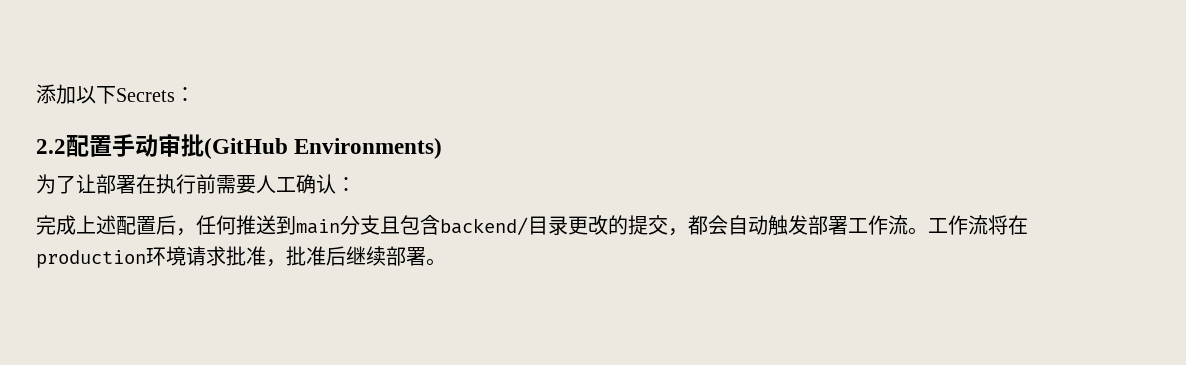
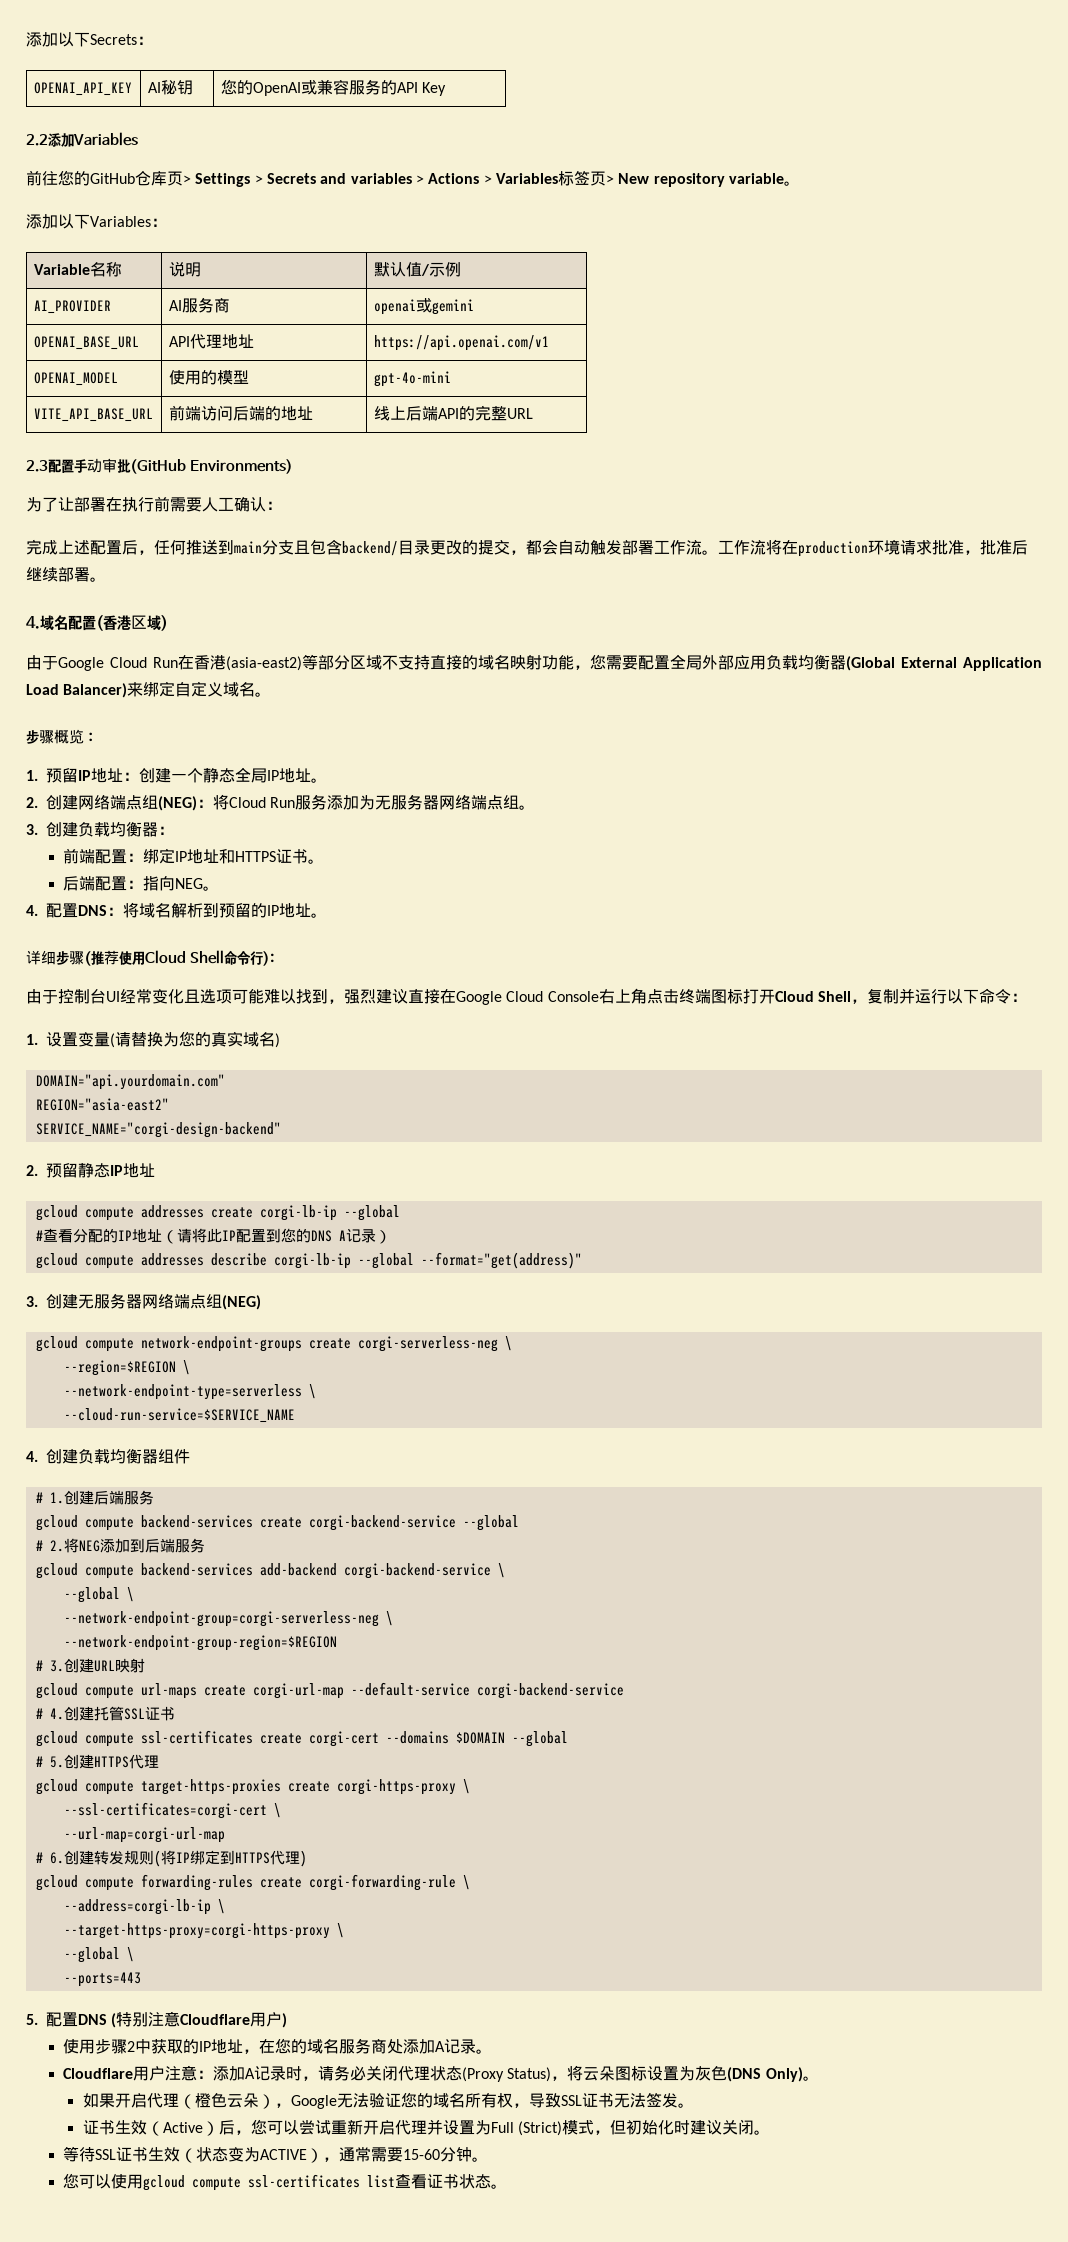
- 2.2配置手动审批(GitHub Environments)
+ OPENAI_API_KEY | AI秘钥 | 您的OpenAI或兼容服务的API Key
+ 2.2添加Variables
+ 前往您的GitHub仓库页> Settings > Secrets and variables > Actions > Variables标签页> New repository variable。
+ 添加以下Variables：
+ Variable名称 | 说明 | 默认值/示例
+ AI_PROVIDER | AI服务商 | openai或gemini
+ OPENAI_BASE_URL | API代理地址 | https://api.openai.com/v1
+ OPENAI_MODEL | 使用的模型 | gpt-4o-mini
+ VITE_API_BASE_URL | 前端访问后端的地址 | 线上后端API的完整URL
+ 2.3配置手动审批(GitHub Environments)
+ 4.域名配置(香港区域)
+ 由于Google Cloud Run在香港(asia-east2)等部分区域不支持直接的域名映射功能，您需要配置全局外部应用负载均衡器(Global External Application Load Balancer)来绑定自定义域名。
+ 步骤概览：
+ 1.预留IP地址：创建一个静态全局IP地址。
+ 2.创建网络端点组(NEG)：将Cloud Run服务添加为无服务器网络端点组。
+ 3.创建负载均衡器：
+ 前端配置：绑定IP地址和HTTPS证书。
+ 后端配置：指向NEG。
+ 4.配置DNS：将域名解析到预留的IP地址。
+ 详细步骤(推荐使用Cloud Shell命令行):
+ 由于控制台UI经常变化且选项可能难以找到，强烈建议直接在Google Cloud Console右上角点击终端图标打开Cloud Shell，复制并运行以下命令：
+ 1.设置变量(请替换为您的真实域名)
+ DOMAIN="api.yourdomain.com"
+ REGION="asia-east2"
+ SERVICE_NAME="corgi-design-backend"
+ 2.预留静态IP地址
+ gcloud compute addresses create corgi-lb-ip --global
+ #查看分配的IP地址（请将此IP配置到您的DNS A记录）
+ gcloud compute addresses describe corgi-lb-ip --global --format="get(address)"
+ 3.创建无服务器网络端点组(NEG)
+ gcloud compute network-endpoint-groups create corgi-serverless-neg \
+ --region=$REGION \
+ --network-endpoint-type=serverless \
+ --cloud-run-service=$SERVICE_NAME
+ 4.创建负载均衡器组件
+ # 1.创建后端服务
+ gcloud compute backend-services create corgi-backend-service --global
+ # 2.将NEG添加到后端服务
+ gcloud compute backend-services add-backend corgi-backend-service \
+ --global \
+ --network-endpoint-group=corgi-serverless-neg \
+ --network-endpoint-group-region=$REGION
+ # 3.创建URL映射
+ gcloud compute url-maps create corgi-url-map --default-service corgi-backend-service
+ # 4.创建托管SSL证书
+ gcloud compute ssl-certificates create corgi-cert --domains $DOMAIN --global
+ # 5.创建HTTPS代理
+ gcloud compute target-https-proxies create corgi-https-proxy \
+ --ssl-certificates=corgi-cert \
+ --url-map=corgi-url-map
+ # 6.创建转发规则(将IP绑定到HTTPS代理)
+ gcloud compute forwarding-rules create corgi-forwarding-rule \
+ --address=corgi-lb-ip \
+ --target-https-proxy=corgi-https-proxy \
+ --global \
+ --ports=443
+ 5.配置DNS (特别注意Cloudflare用户)
+ 使用步骤2中获取的IP地址，在您的域名服务商处添加A记录。
+ Cloudflare用户注意：添加A记录时，请务必关闭代理状态(Proxy Status)，将云朵图标设置为灰色(DNS Only)。
+ 如果开启代理（橙色云朵），Google无法验证您的域名所有权，导致SSL证书无法签发。
+ 证书生效（Active）后，您可以尝试重新开启代理并设置为Full (Strict)模式，但初始化时建议关闭。
+ 等待SSL证书生效（状态变为ACTIVE），通常需要15-60分钟。
+ 您可以使用gcloud compute ssl-certificates list查看证书状态。

